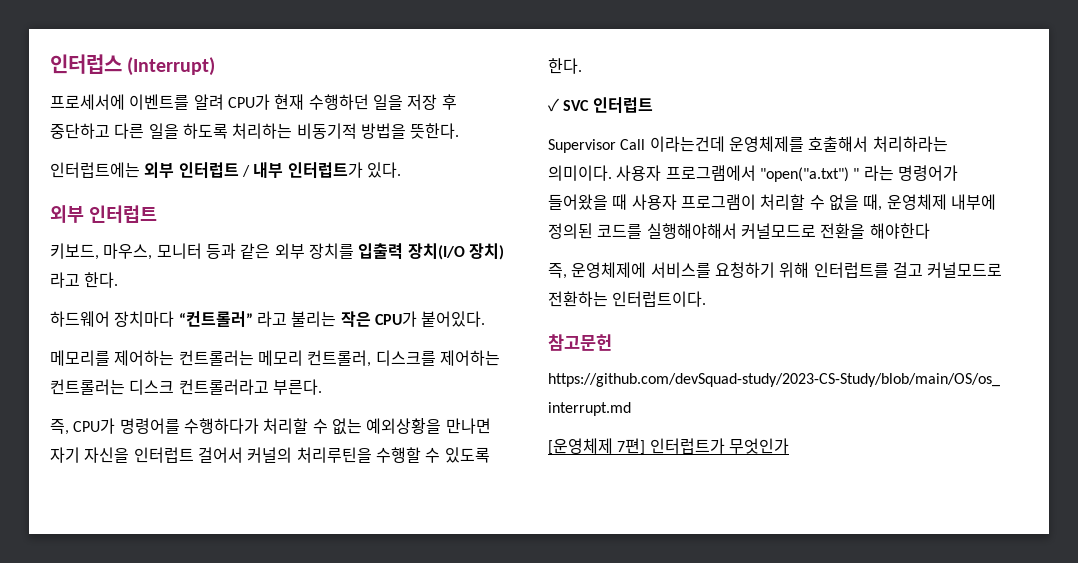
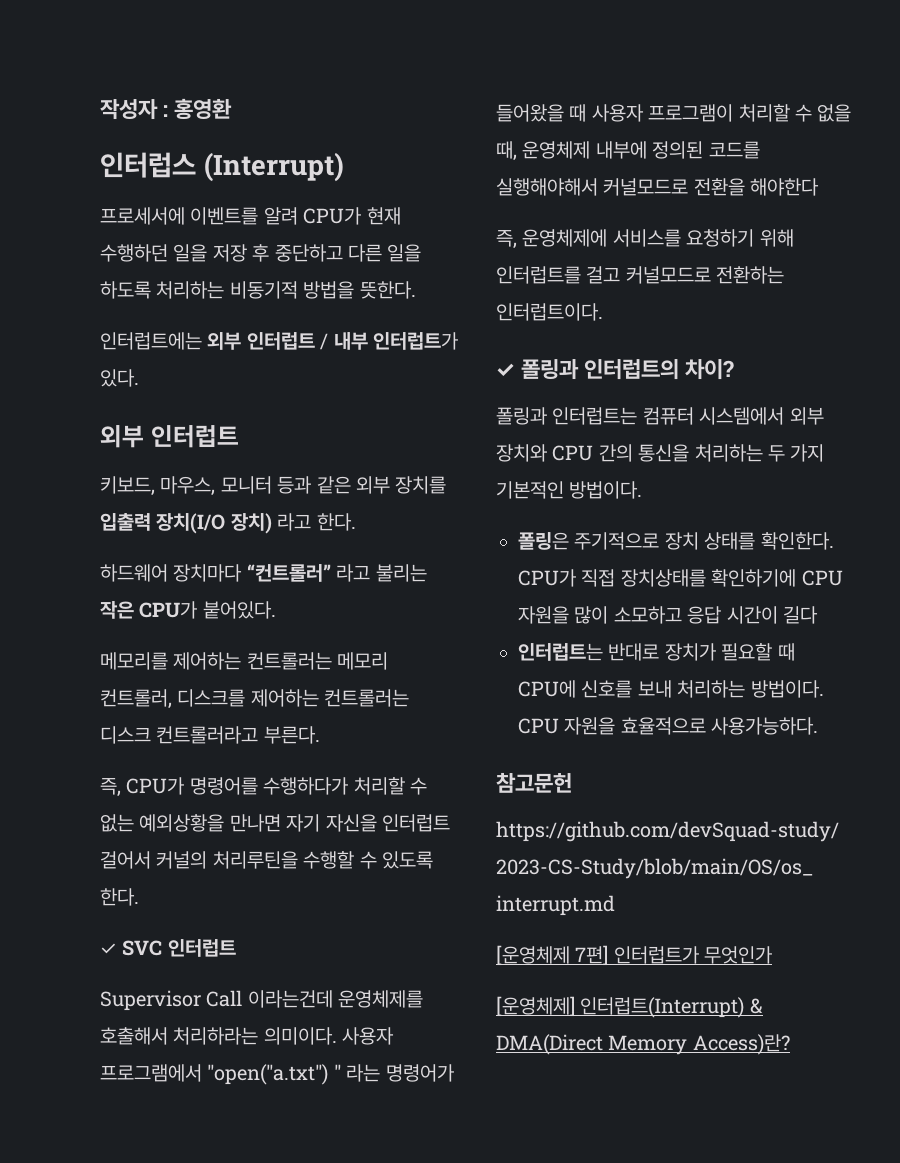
+ 작성자 : 홍영환
+ ✓ 폴링과 인터럽트의 차이?
+ 폴링과 인터럽트는 컴퓨터 시스템에서 외부 장치와 CPU 간의 통신을 처리하는 두 가지 기본적인 방법이다.
+ 폴링은 주기적으로 장치 상태를 확인한다. CPU가 직접 장치상태를 확인하기에 CPU 자원을 많이 소모하고 응답 시간이 길다
+ 인터럽트는 반대로 장치가 필요할 때 CPU에 신호를 보내 처리하는 방법이다. CPU 자원을 효율적으로 사용가능하다.
+ [운영체제] 인터럽트(Interrupt) & DMA(Direct Memory Access)란?

